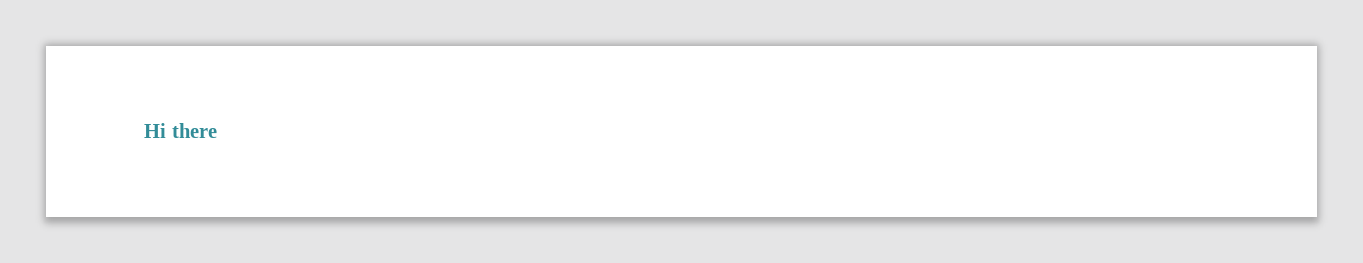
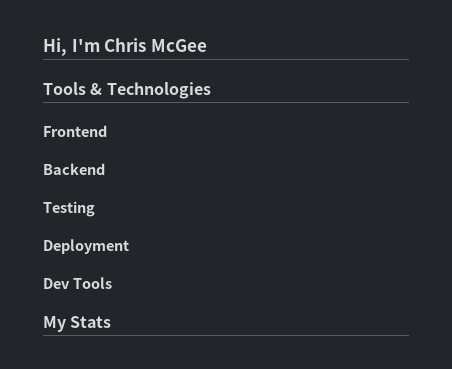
- Hi there
+ Hi, I'm Chris McGee
+ Tools & Technologies
+ Frontend
+ Backend
+ Testing
+ Deployment
+ Dev Tools
+ My Stats

